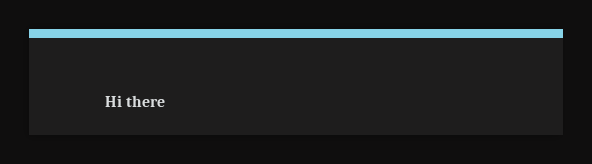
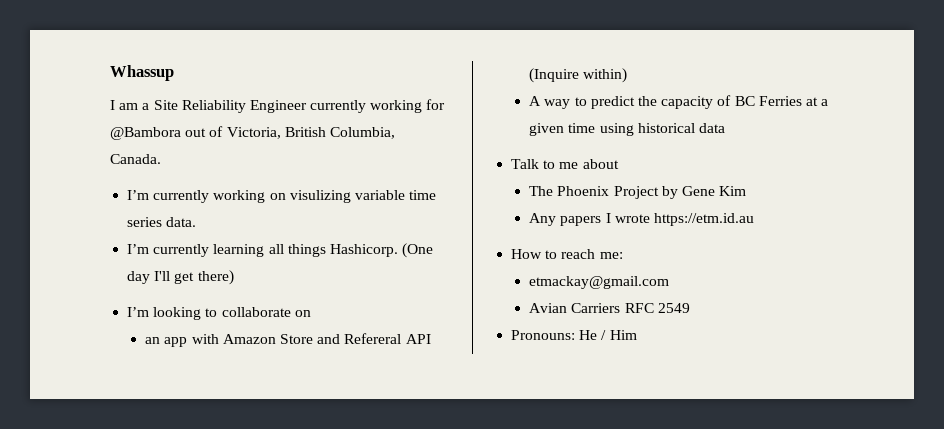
- Hi there
+ Whassup
+ I am a Site Reliability Engineer currently working for @Bambora out of Victoria, British Columbia, Canada.
+ I’m currently working on visulizing variable time series data.
+ I’m currently learning all things Hashicorp. (One day I'll get there)
+ I’m looking to collaborate on
+ an app with Amazon Store and Refereral API (Inquire within)
+ A way to predict the capacity of BC Ferries at a given time using historical data
+ Talk to me about
+ The Phoenix Project by Gene Kim
+ Any papers I wrote https://etm.id.au
+ How to reach me:
+ etmackay@gmail.com
+ Avian Carriers RFC 2549
+ Pronouns: He / Him

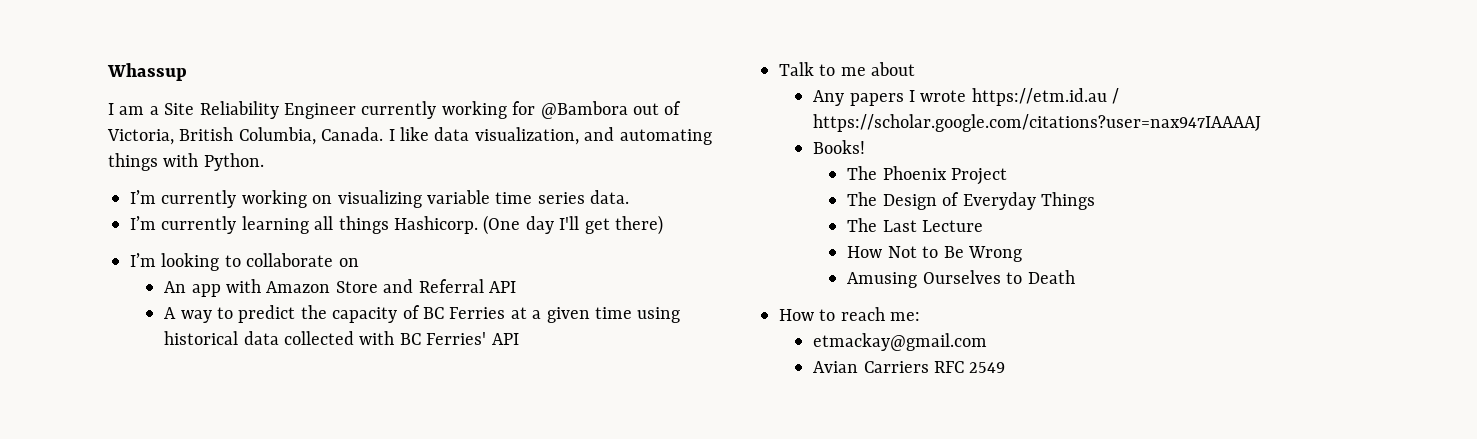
+ I like data visualization, and automating things with Python.
- I’m currently working on visulizing variable time series data.
+ I’m currently working on visualizing variable time series data.
- an app with Amazon Store and Refereral API (Inquire within)
+ An app with Amazon Store and Referral API
- A way to predict the capacity of BC Ferries at a given time using historical data
+ A way to predict the capacity of BC Ferries at a given time using historical data collected with BC Ferries' API
- The Phoenix Project by Gene Kim
- Any papers I wrote https://etm.id.au
+ Any papers I wrote https://etm.id.au / https://scholar.google.com/citations?user=nax947IAAAAJ
+ Books!
+ The Phoenix Project
+ The Design of Everyday Things
+ The Last Lecture
+ How Not to Be Wrong
+ Amusing Ourselves to Death
- Pronouns: He / Him

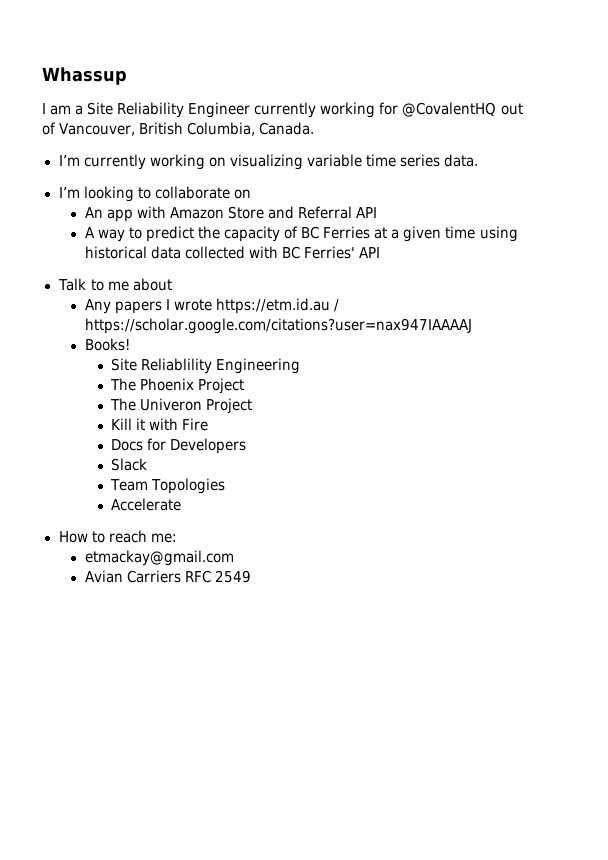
- I am a Site Reliability Engineer currently working for @Bambora out of Victoria, British Columbia, Canada. I like data visualization, and automating things with Python.
+ I am a Site Reliability Engineer currently working for @CovalentHQ out of Vancouver, British Columbia, Canada.
- I’m currently learning all things Hashicorp. (One day I'll get there)
+ Site Reliablility Engineering
- The Design of Everyday Things
- The Last Lecture
- How Not to Be Wrong
- Amusing Ourselves to Death
+ The Univeron Project
+ Kill it with Fire
+ Docs for Developers
+ Slack
+ Team Topologies
+ Accelerate

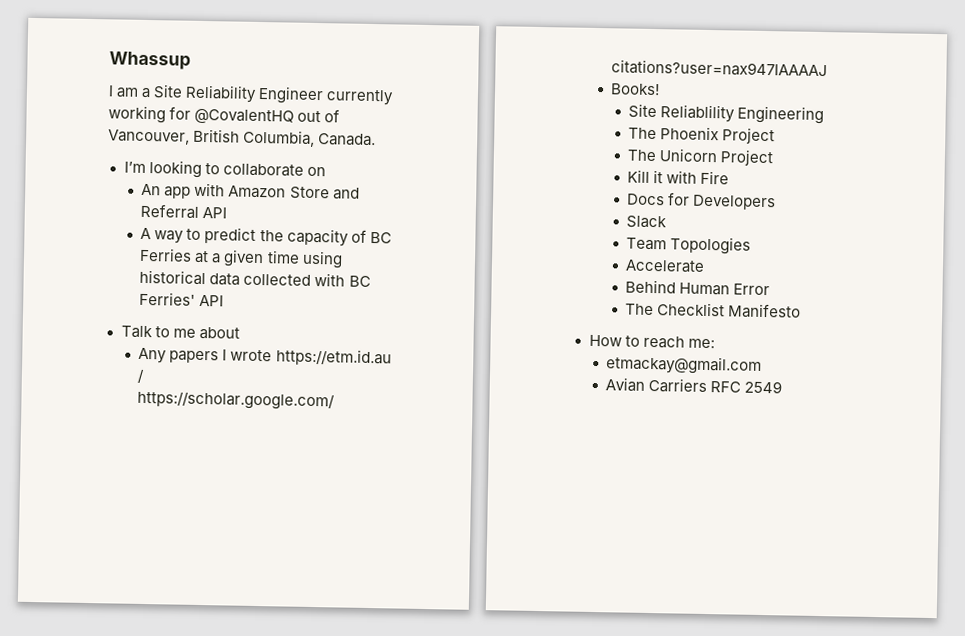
- I’m currently working on visualizing variable time series data.
- The Univeron Project
+ The Unicorn Project
+ Behind Human Error
+ The Checklist Manifesto

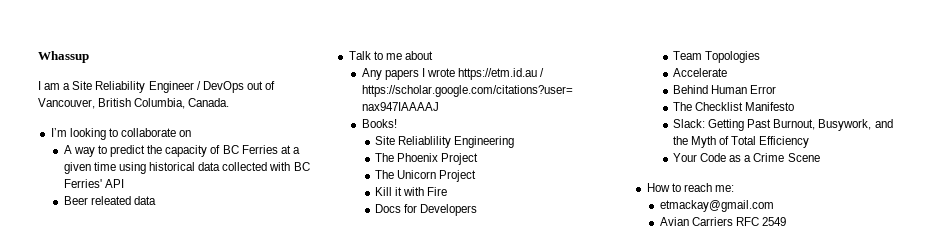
- I am a Site Reliability Engineer currently working for @CovalentHQ out of Vancouver, British Columbia, Canada.
+ I am a Site Reliability Engineer / DevOps out of Vancouver, British Columbia, Canada.
- An app with Amazon Store and Referral API
+ Beer releated data
- Slack
+ Slack: Getting Past Burnout, Busywork, and the Myth of Total Efficiency
+ Your Code as a Crime Scene

